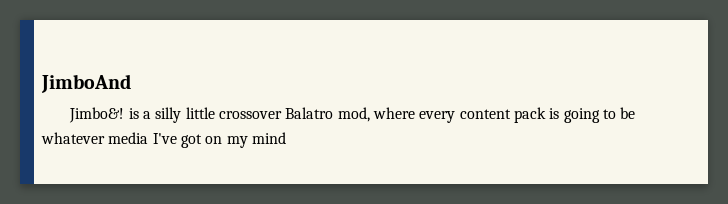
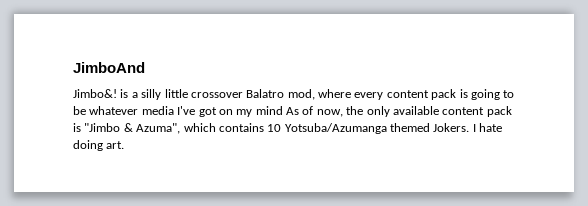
- Jimbo&! is a silly little crossover Balatro mod, where every content pack is going to be whatever media I've got on my mind
+ Jimbo&! is a silly little crossover Balatro mod, where every content pack is going to be whatever media I've got on my mind As of now, the only available content pack is "Jimbo & Azuma", which contains 10 Yotsuba/Azumanga themed Jokers. I hate doing art.

